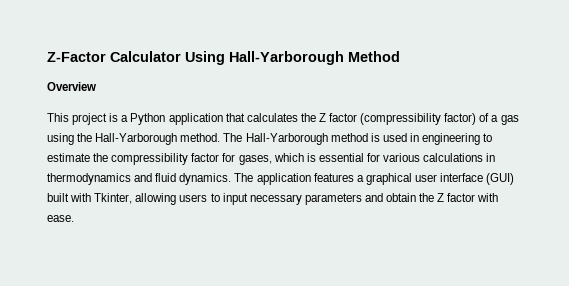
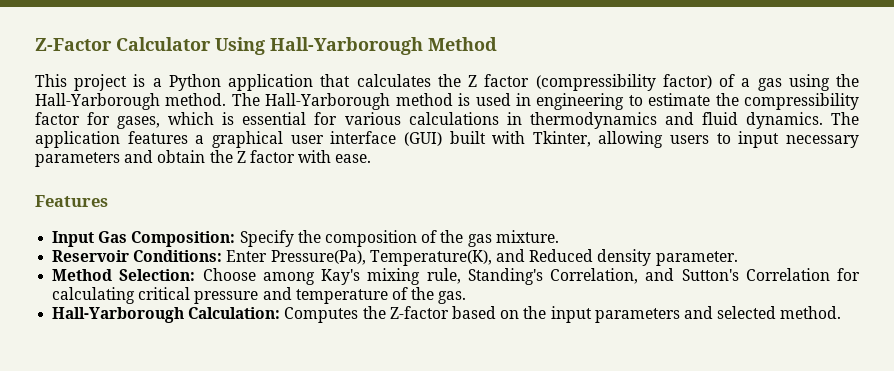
- Overview
+ Features
+ Input Gas Composition: Specify the composition of the gas mixture.
+ Reservoir Conditions: Enter Pressure(Pa), Temperature(K), and Reduced density parameter.
+ Method Selection: Choose among Kay's mixing rule, Standing's Correlation, and Sutton's Correlation for calculating critical pressure and temperature of the gas.
+ Hall-Yarborough Calculation: Computes the Z-factor based on the input parameters and selected method.

